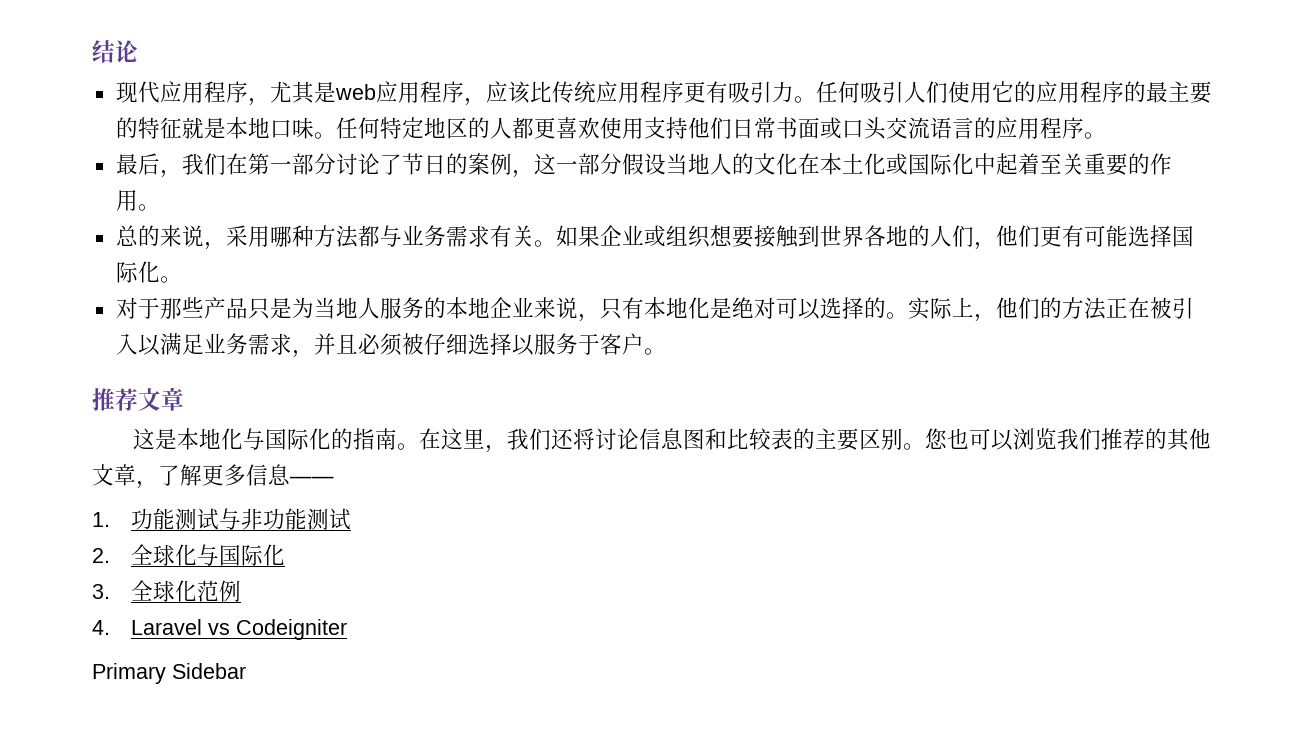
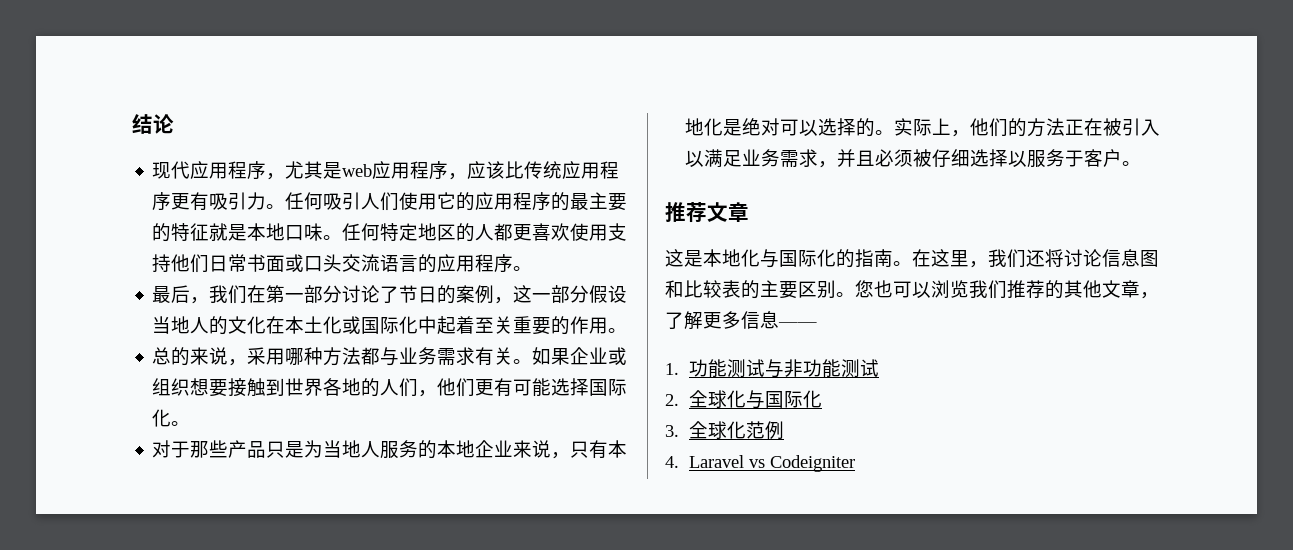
- Primary Sidebar

